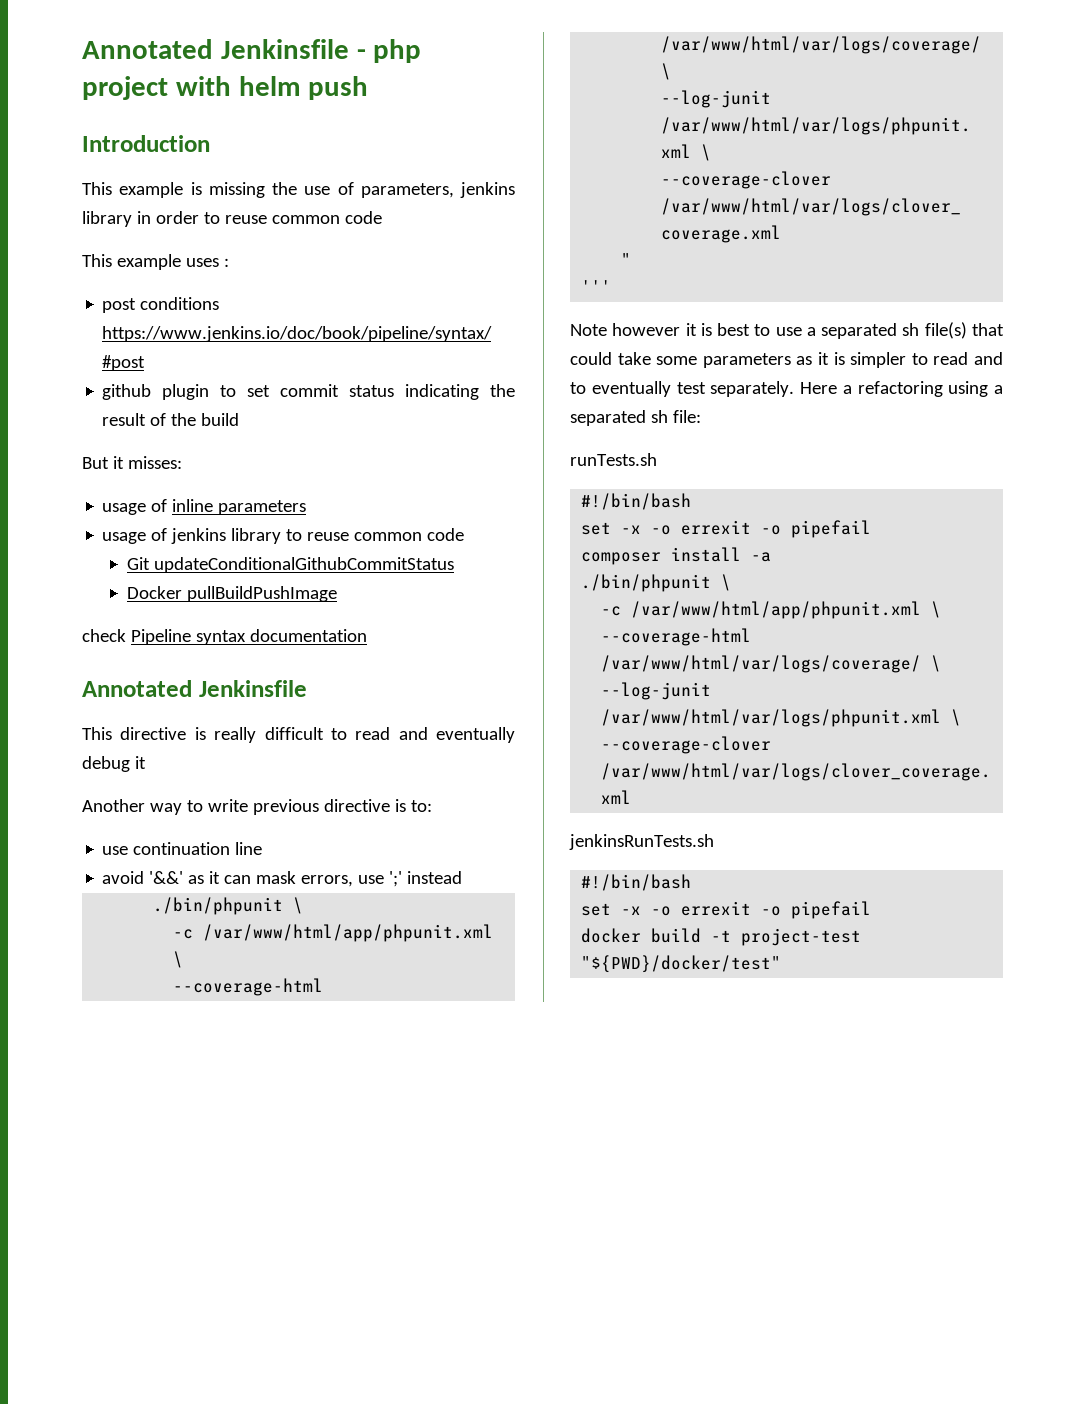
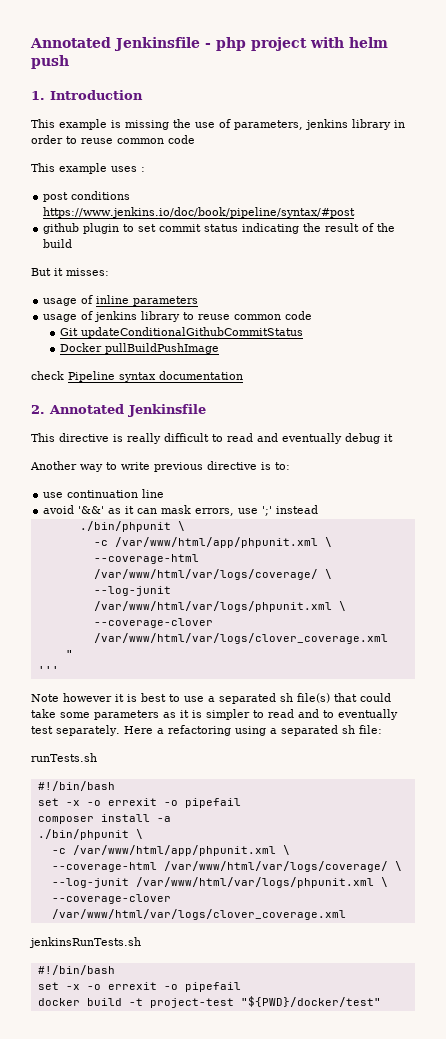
- Introduction
+ 1. Introduction
  check Pipeline syntax documentation
- Annotated Jenkinsfile
+ 2. Annotated Jenkinsfile

